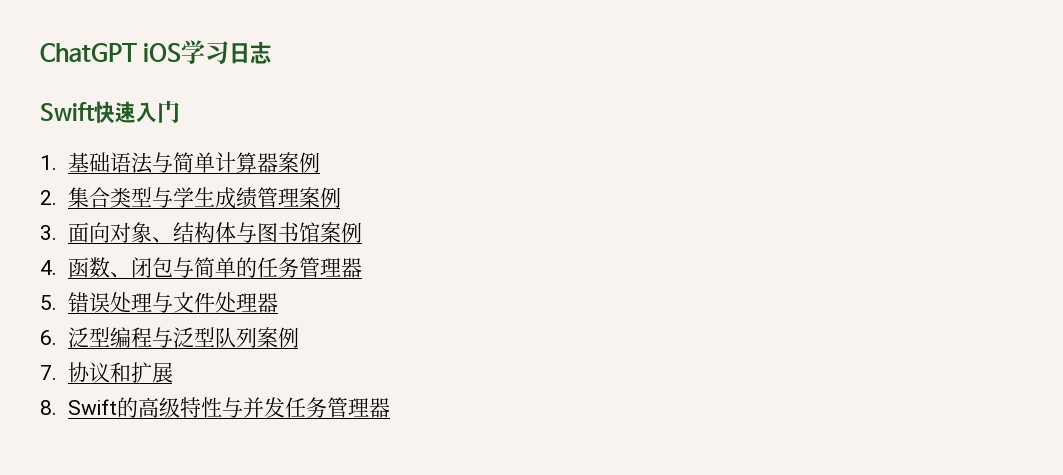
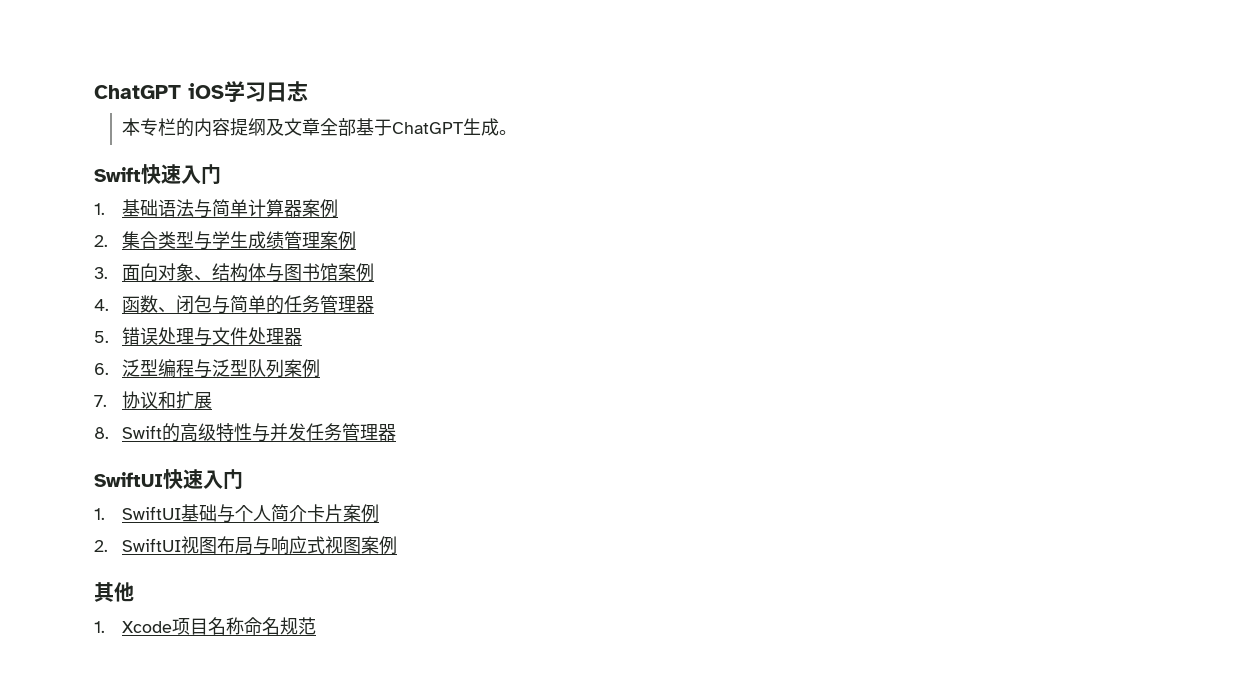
+ 本专栏的内容提纲及文章全部基于ChatGPT生成。
+ SwiftUI快速入门
+ 1. SwiftUI基础与个人简介卡片案例
+ 2. SwiftUI视图布局与响应式视图案例
+ 其他
+ 1. Xcode项目名称命名规范

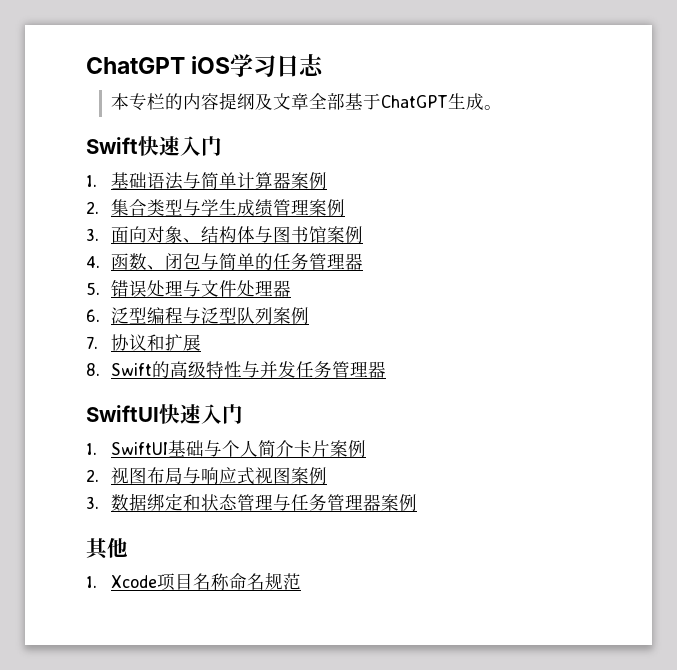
- 2. SwiftUI视图布局与响应式视图案例
+ 2.视图布局与响应式视图案例
+ 3.数据绑定和状态管理与任务管理器案例

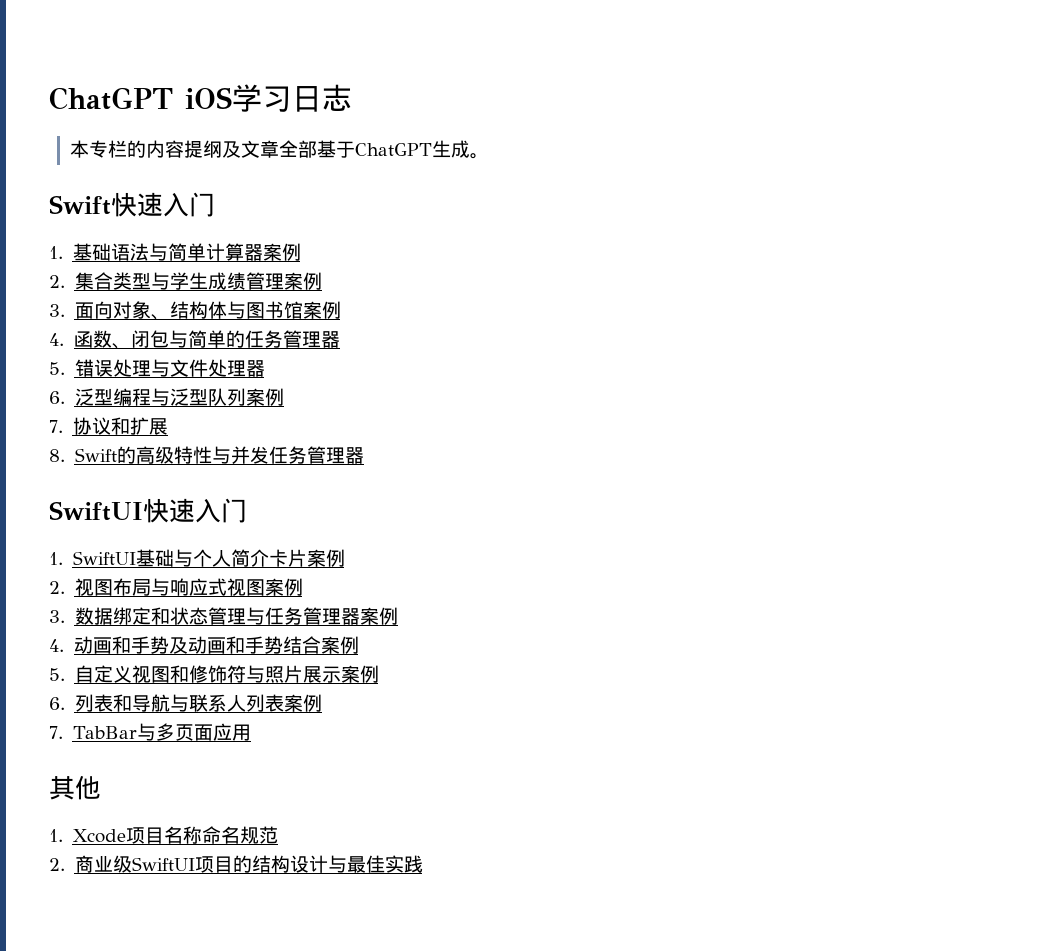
+ 4.动画和手势及动画和手势结合案例
+ 5.自定义视图和修饰符与照片展示案例
+ 6.列表和导航与联系人列表案例
+ 7. TabBar与多页面应用
+ 2.商业级SwiftUI项目的结构设计与最佳实践

